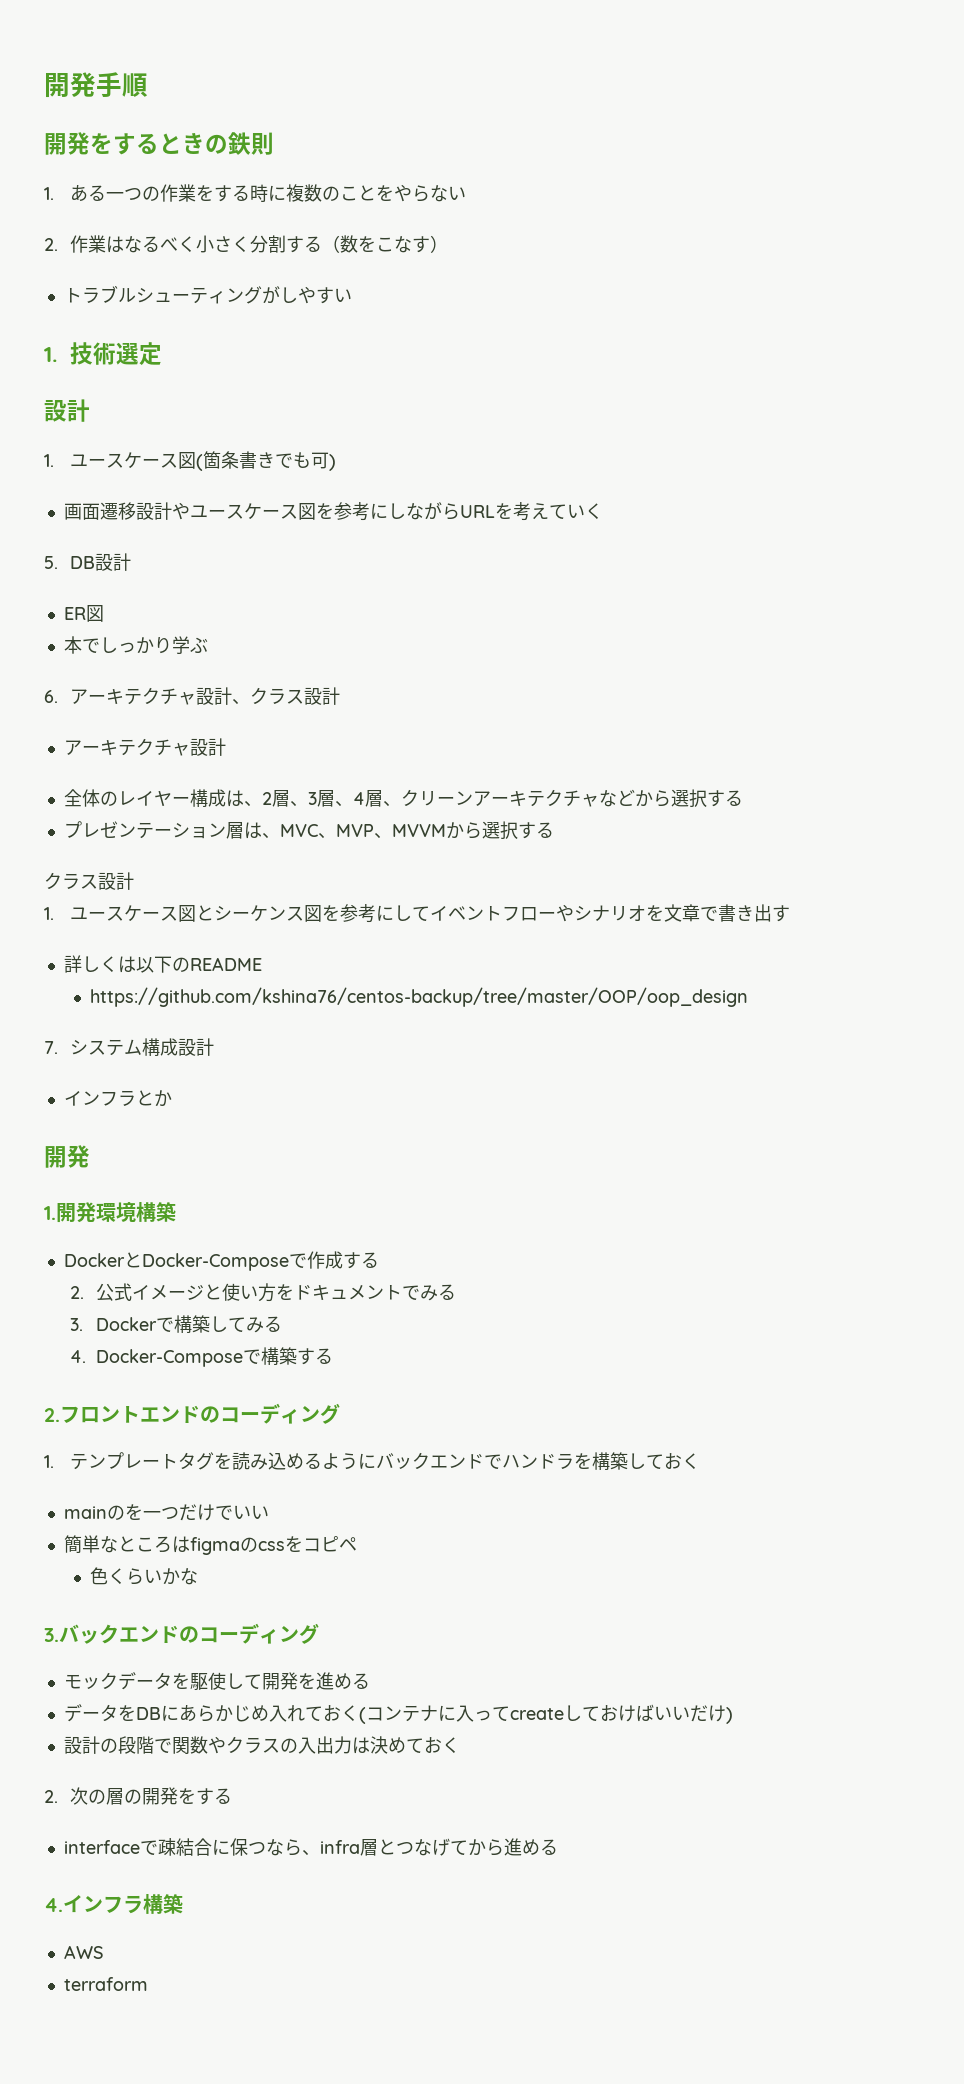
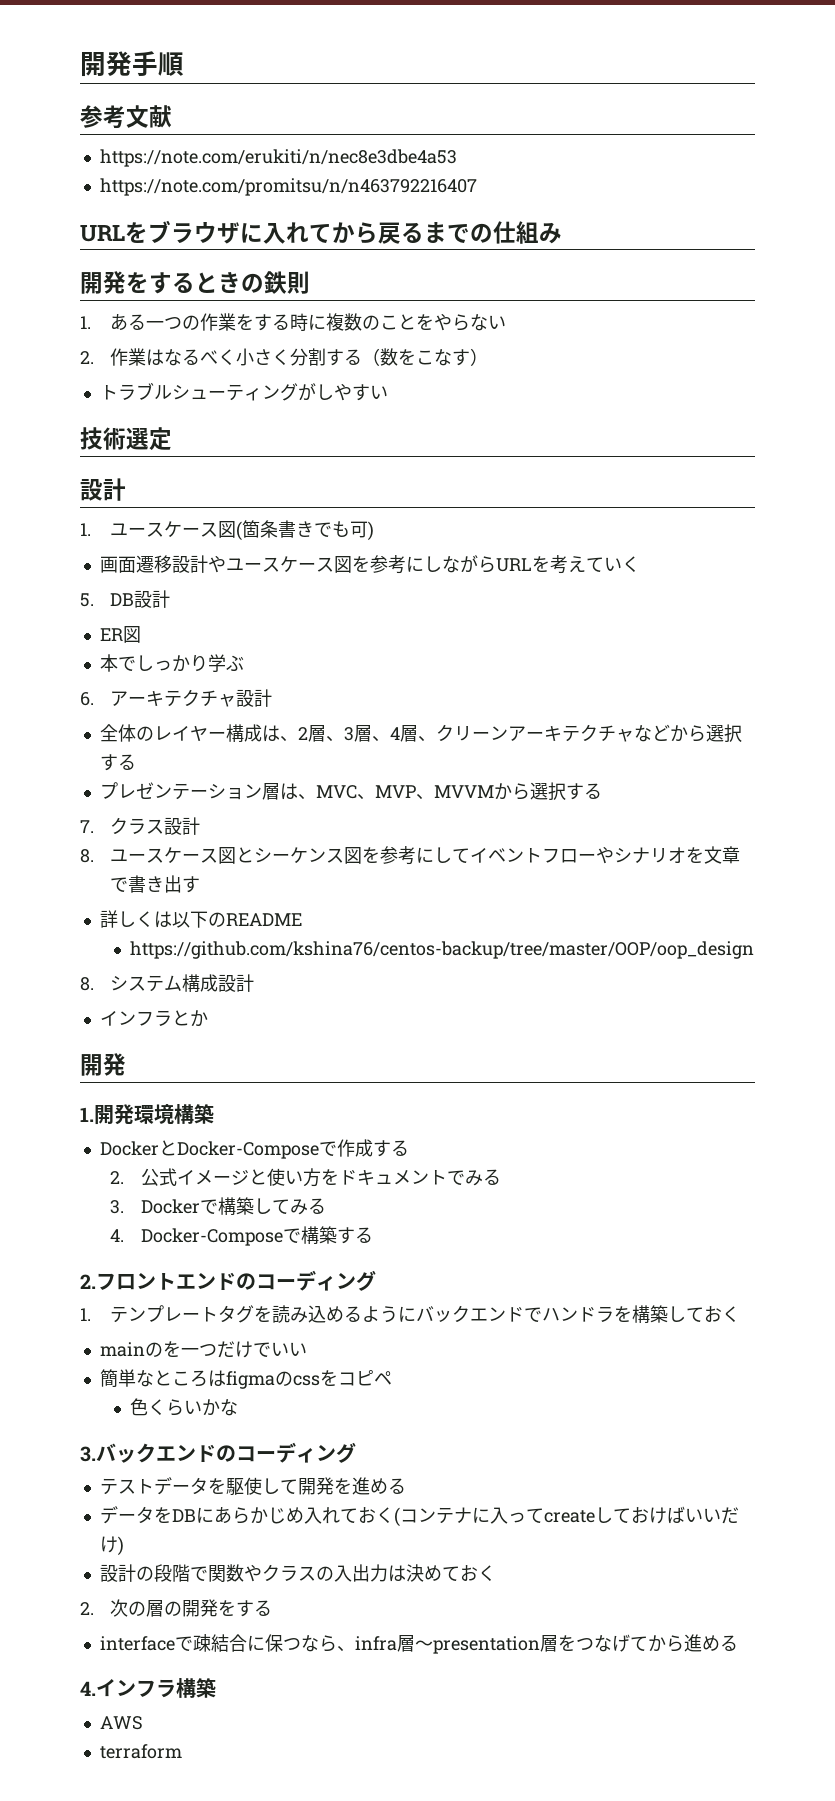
+ 参考文献
+ https://note.com/erukiti/n/nec8e3dbe4a53
+ https://note.com/promitsu/n/n463792216407
+ URLをブラウザに入れてから戻るまでの仕組み
- 1.技術選定
+ 技術選定
- 6.アーキテクチャ設計、クラス設計
- アーキテクチャ設計
+ 6.アーキテクチャ設計
  プレゼンテーション層は、MVC、MVP、MVVMから選択する
- クラス設計
- 1.ユースケース図とシーケンス図を参考にしてイベントフローやシナリオを文章で書き出す
+ 7.クラス設計
+ 8.ユースケース図とシーケンス図を参考にしてイベントフローやシナリオを文章で書き出す
- 7.システム構成設計
+ 8.システム構成設計
- モックデータを駆使して開発を進める
+ テストデータを駆使して開発を進める
- interfaceで疎結合に保つなら、infra層とつなげてから進める
+ interfaceで疎結合に保つなら、infra層〜presentation層をつなげてから進める

